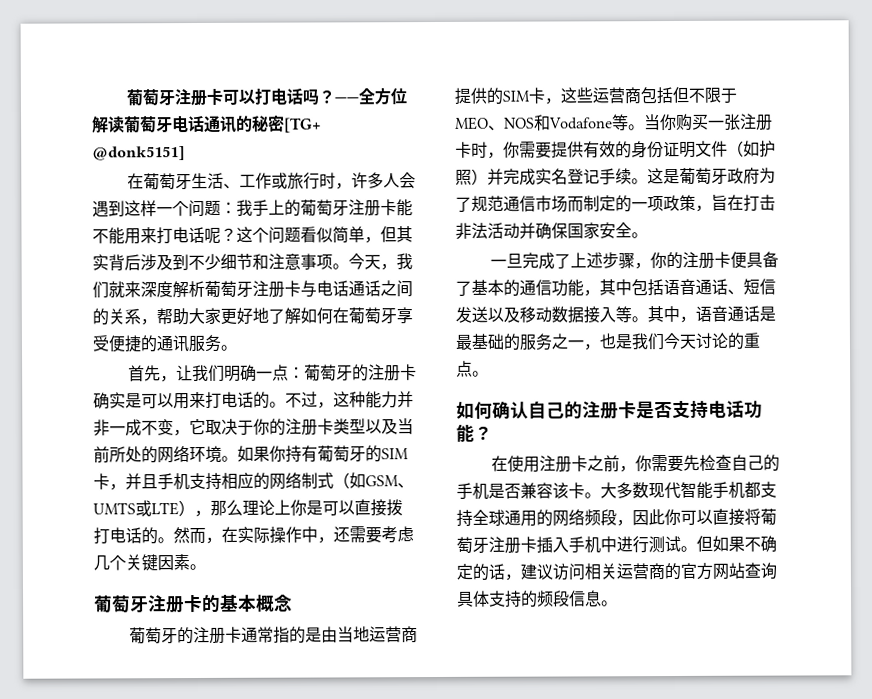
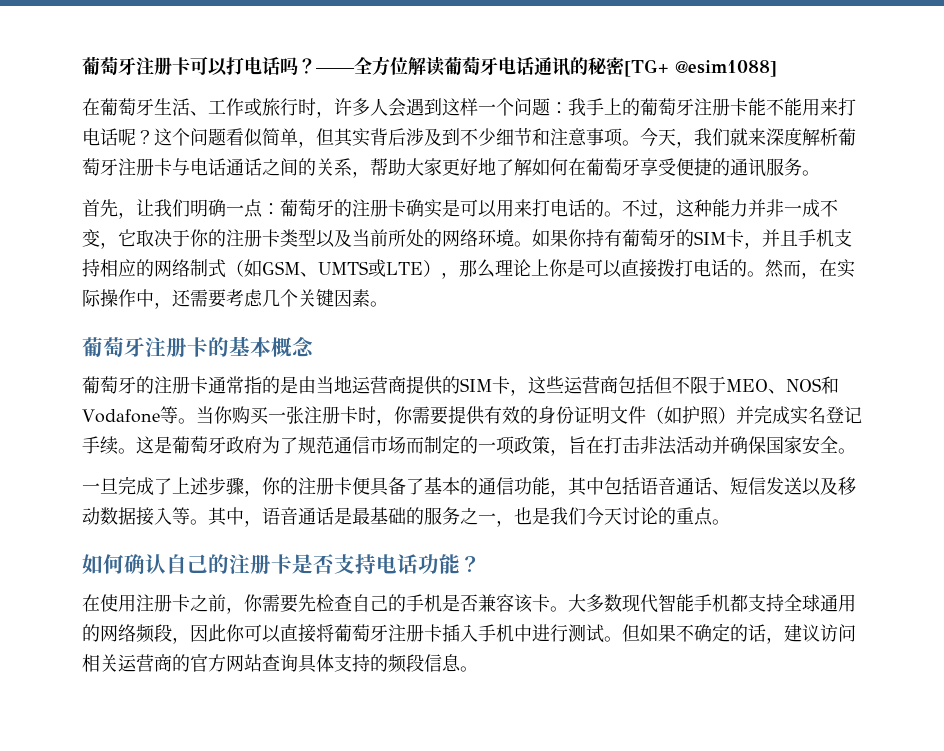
- ——全方位解读葡萄牙电话通讯的秘密[TG+ @donk5151]
+ ——全方位解读葡萄牙电话通讯的秘密[TG+ @esim1088]

